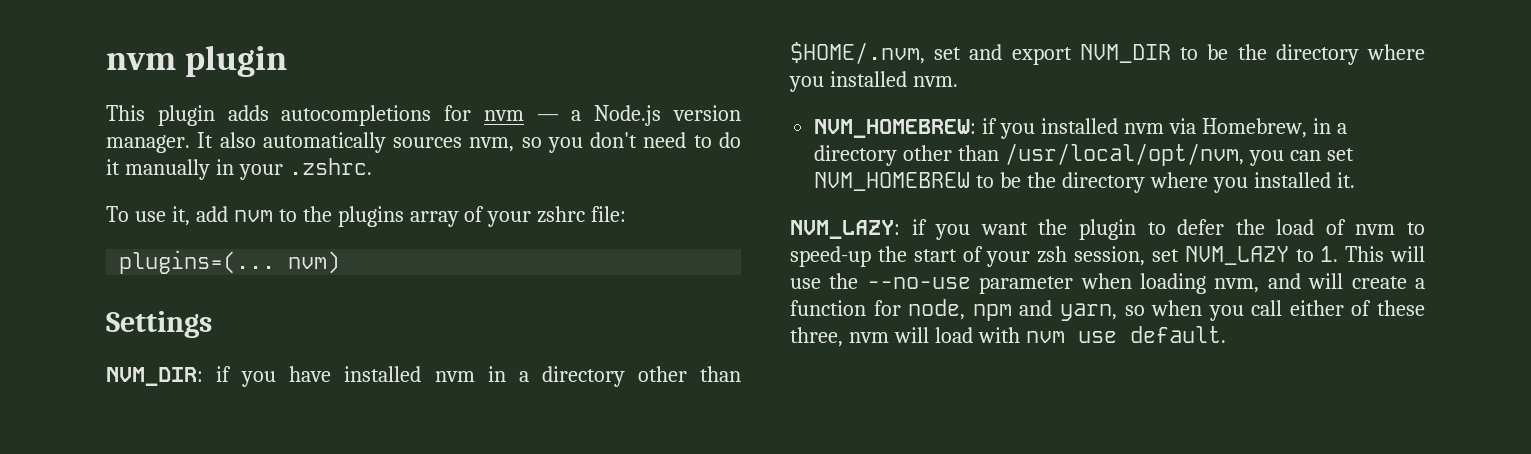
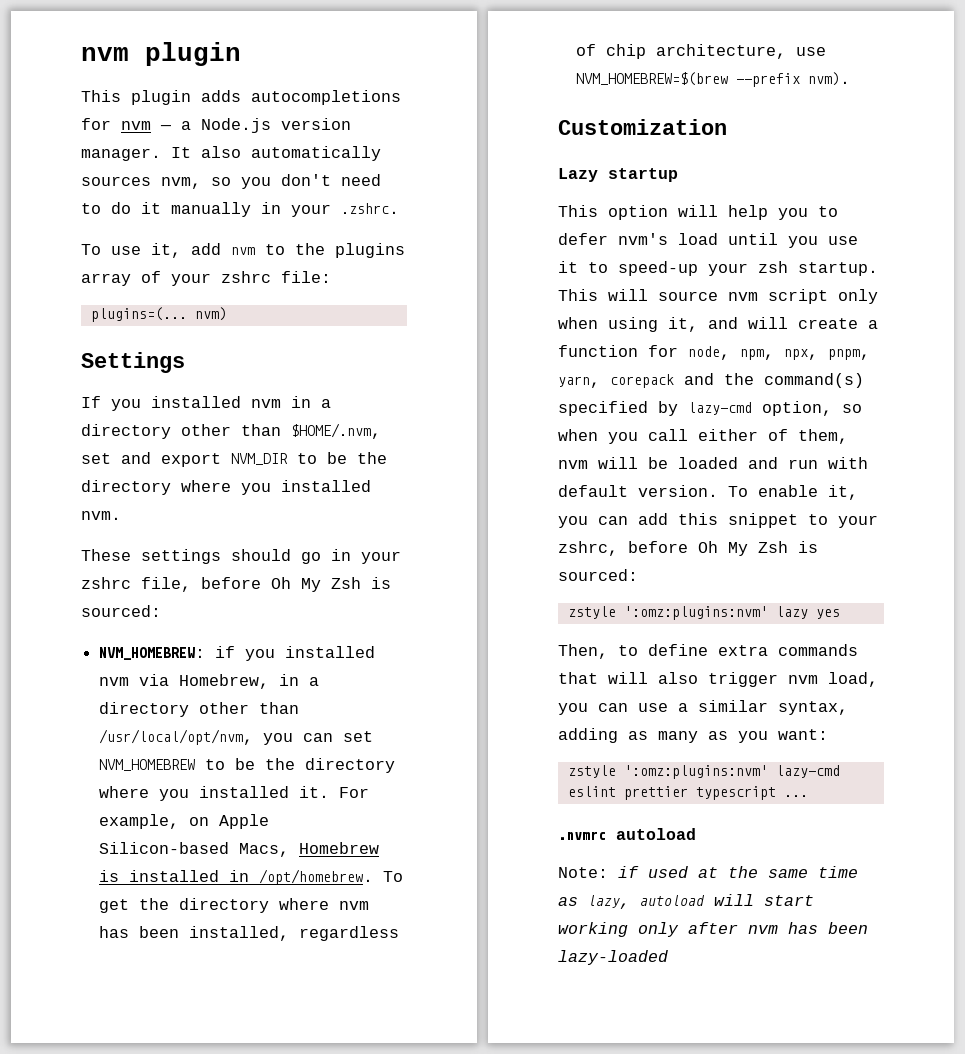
- NVM_DIR: if you have installed nvm in a directory other than $HOME/.nvm, set and export NVM_DIR to be the directory where you installed nvm.
+ If you installed nvm in a directory other than $HOME/.nvm, set and export NVM_DIR to be the directory where you installed nvm.
+ These settings should go in your zshrc file, before Oh My Zsh is sourced:
- NVM_HOMEBREW: if you installed nvm via Homebrew, in a directory other than /usr/local/opt/nvm, you can set NVM_HOMEBREW to be the directory where you installed it.
- NVM_LAZY: if you want the plugin to defer the load of nvm to speed-up the start of your zsh session, set NVM_LAZY to 1. This will use the --no-use parameter when loading nvm, and will create a function for node, npm and yarn, so when you call either of these three, nvm will load with nvm use default.
+ NVM_HOMEBREW: if you installed nvm via Homebrew, in a directory other than /usr/local/opt/nvm, you can set NVM_HOMEBREW to be the directory where you installed it. For example, on Apple Silicon-based Macs, Homebrew is installed in /opt/homebrew. To get the directory where nvm has been installed, regardless of chip architecture, use NVM_HOMEBREW=$(brew --prefix nvm).
+ Customization
+ Lazy startup
+ This option will help you to defer nvm's load until you use it to speed-up your zsh startup. This will source nvm script only when using it, and will create a function for node, npm, npx, pnpm, yarn, corepack and the command(s) specified by lazy-cmd option, so when you call either of them, nvm will be loaded and run with default version. To enable it, you can add this snippet to your zshrc, before Oh My Zsh is sourced:
+ zstyle ':omz:plugins:nvm' lazy yes
+ Then, to define extra commands that will also trigger nvm load, you can use a similar syntax, adding as many as you want:
+ zstyle ':omz:plugins:nvm' lazy-cmd eslint prettier typescript ...
+ .nvmrc autoload
+ Note: if used at the same time as lazy, autoload will start working only after nvm has been lazy-loaded

